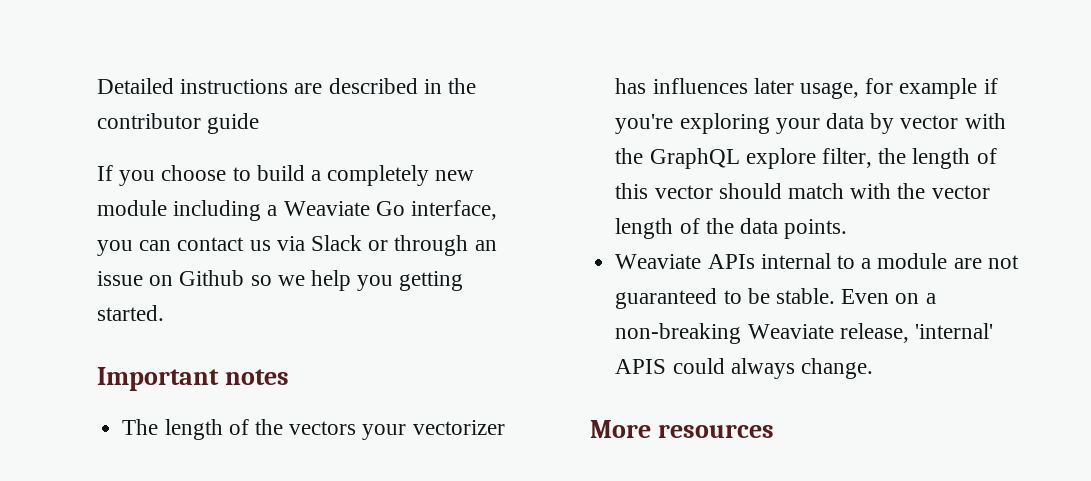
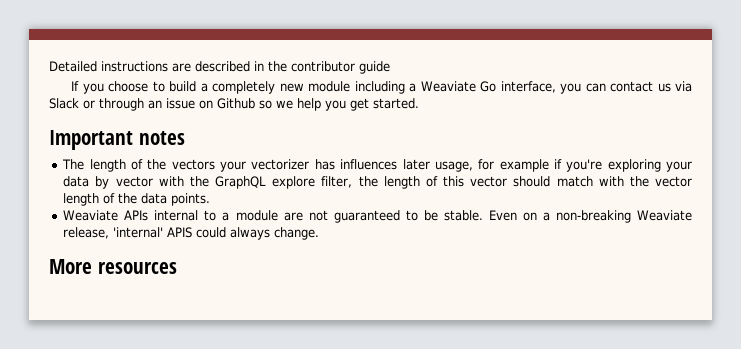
- If you choose to build a completely new module including a Weaviate Go interface, you can contact us via Slack or through an issue on Github so we help you getting started.
+ If you choose to build a completely new module including a Weaviate Go interface, you can contact us via Slack or through an issue on Github so we help you get started.

